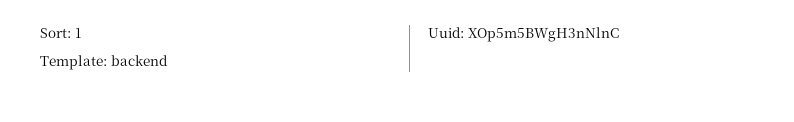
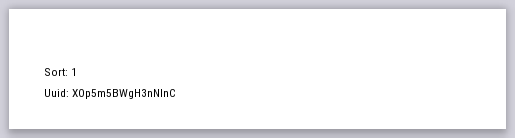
- Template: backend

